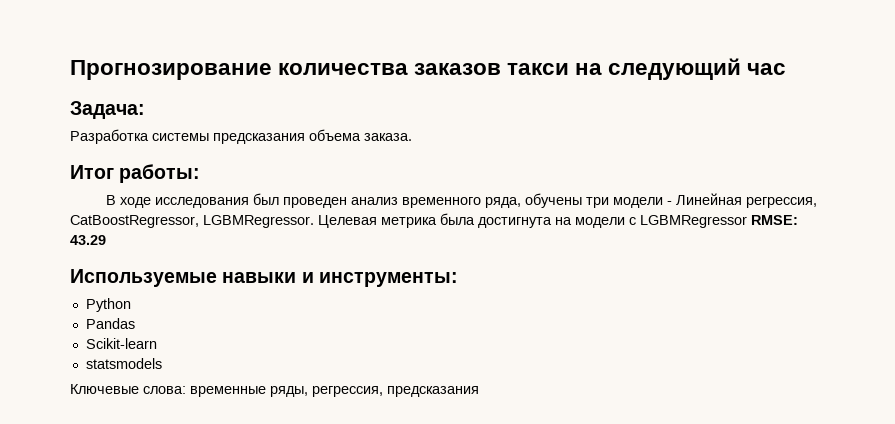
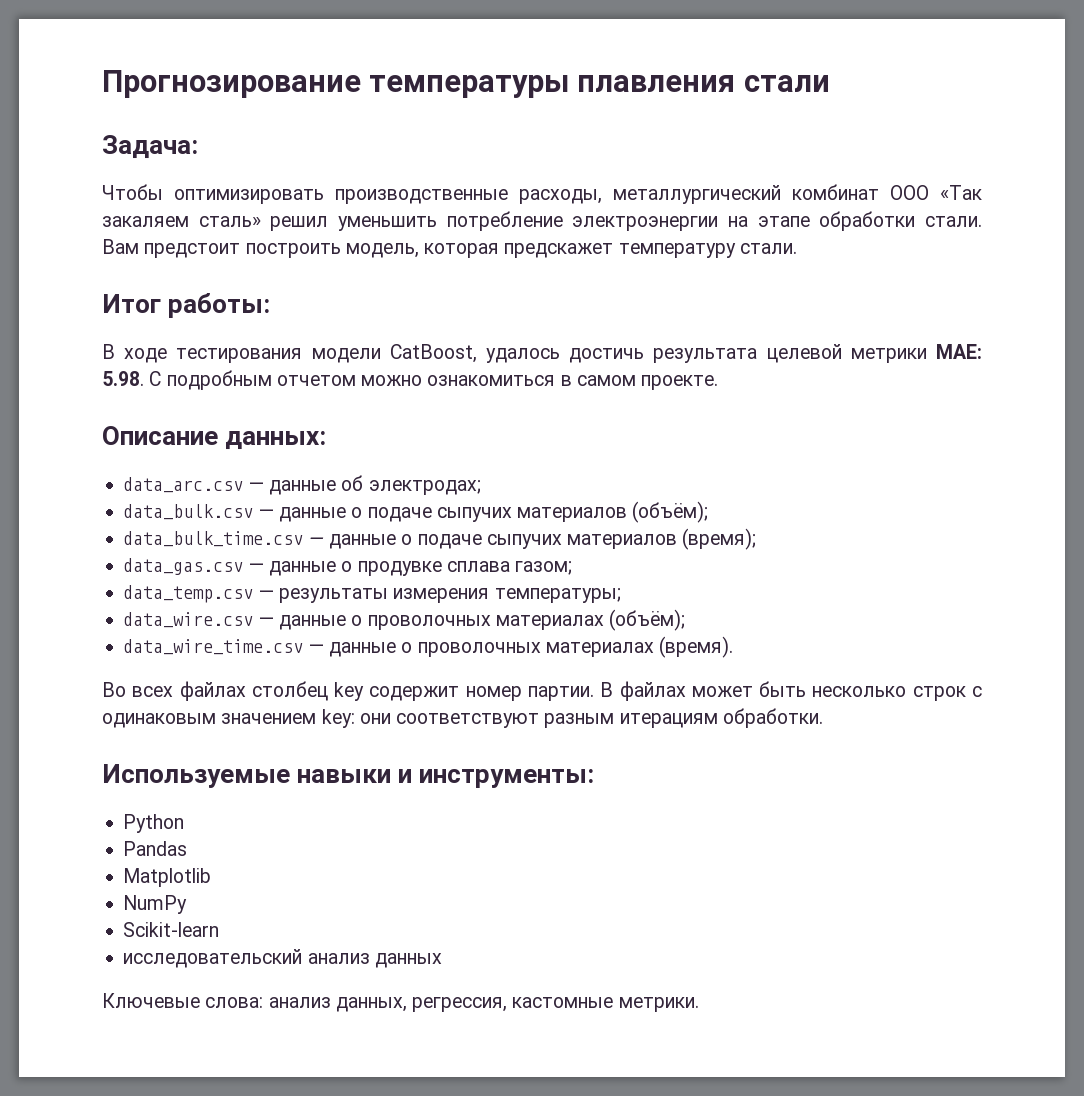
- Прогнозирование количества заказов такси на следующий час
+ Прогнозирование температуры плавления стали
  Задача:
- Разработка системы предсказания объема заказа.
+ Чтобы оптимизировать производственные расходы, металлургический комбинат ООО «Так закаляем сталь» решил уменьшить потребление электроэнергии на этапе обработки стали. Вам предстоит построить модель, которая предскажет температуру стали.
  Итог работы:
- В ходе исследования был проведен анализ временного ряда, обучены три модели - Линейная регрессия, CatBoostRegressor, LGBMRegressor. Целевая метрика была достигнута на модели с LGBMRegressor RMSE: 43.29
+ В ходе тестирования модели CatBoost, удалось достичь результата целевой метрики MAE: 5.98. С подробным отчетом можно ознакомиться в самом проекте.
+ Описание данных:
+ data_arc.csv — данные об электродах;
+ data_bulk.csv — данные о подаче сыпучих материалов (объём);
+ data_bulk_time.csv — данные о подаче сыпучих материалов (время);
+ data_gas.csv — данные о продувке сплава газом;
+ data_temp.csv — результаты измерения температуры;
+ data_wire.csv — данные о проволочных материалах (объём);
+ data_wire_time.csv — данные о проволочных материалах (время).
+ Во всех файлах столбец key содержит номер партии. В файлах может быть несколько строк с одинаковым значением key: они соответствуют разным итерациям обработки.
+ Matplotlib
+ NumPy
- statsmodels
+ исследовательский анализ данных
- Ключевые слова: временные ряды, регрессия, предсказания
+ Ключевые слова: анализ данных, регрессия, кастомные метрики.

